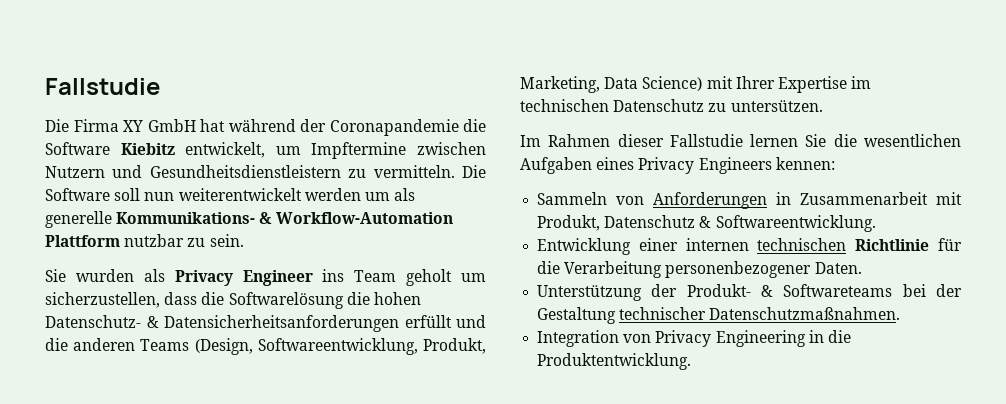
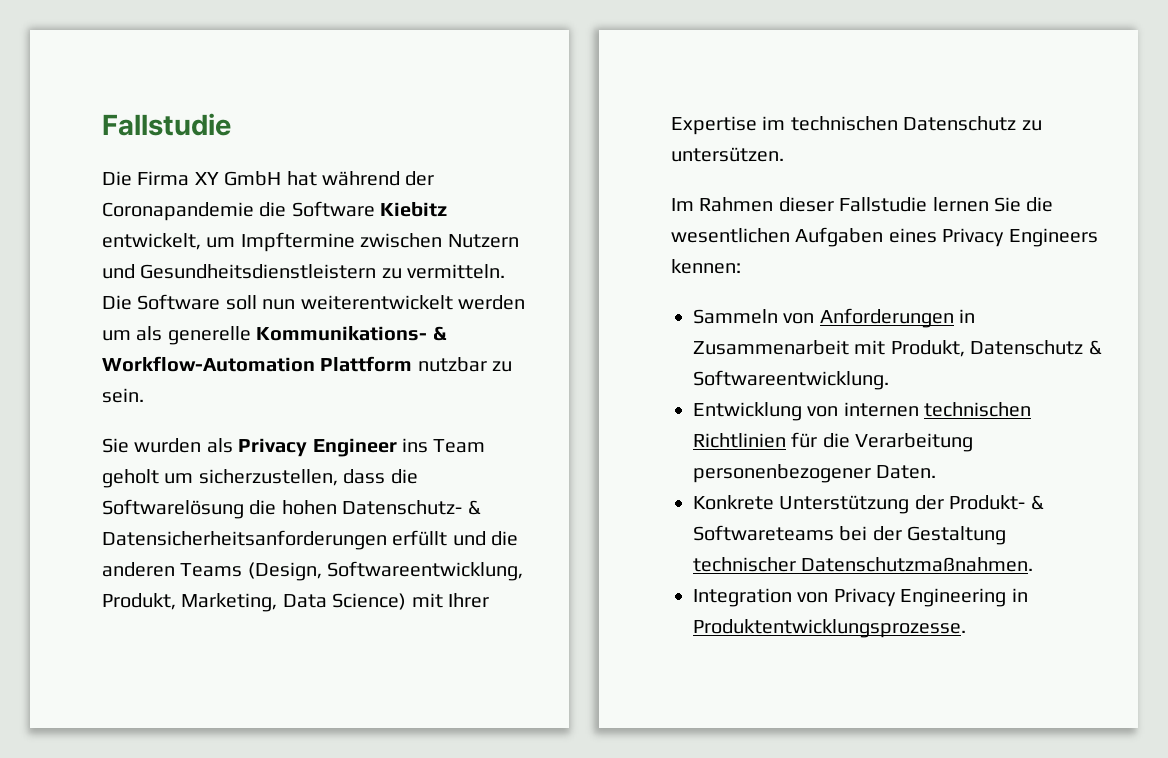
- Entwicklung einer internen technischen Richtlinie für die Verarbeitung personenbezogener Daten.
+ Entwicklung von internen technischen Richtlinien für die Verarbeitung personenbezogener Daten.
- Unterstützung der Produkt- & Softwareteams bei der Gestaltung technischer Datenschutzmaßnahmen.
+ Konkrete Unterstützung der Produkt- & Softwareteams bei der Gestaltung technischer Datenschutzmaßnahmen.
- Integration von Privacy Engineering in die Produktentwicklung.
+ Integration von Privacy Engineering in Produktentwicklungsprozesse.

